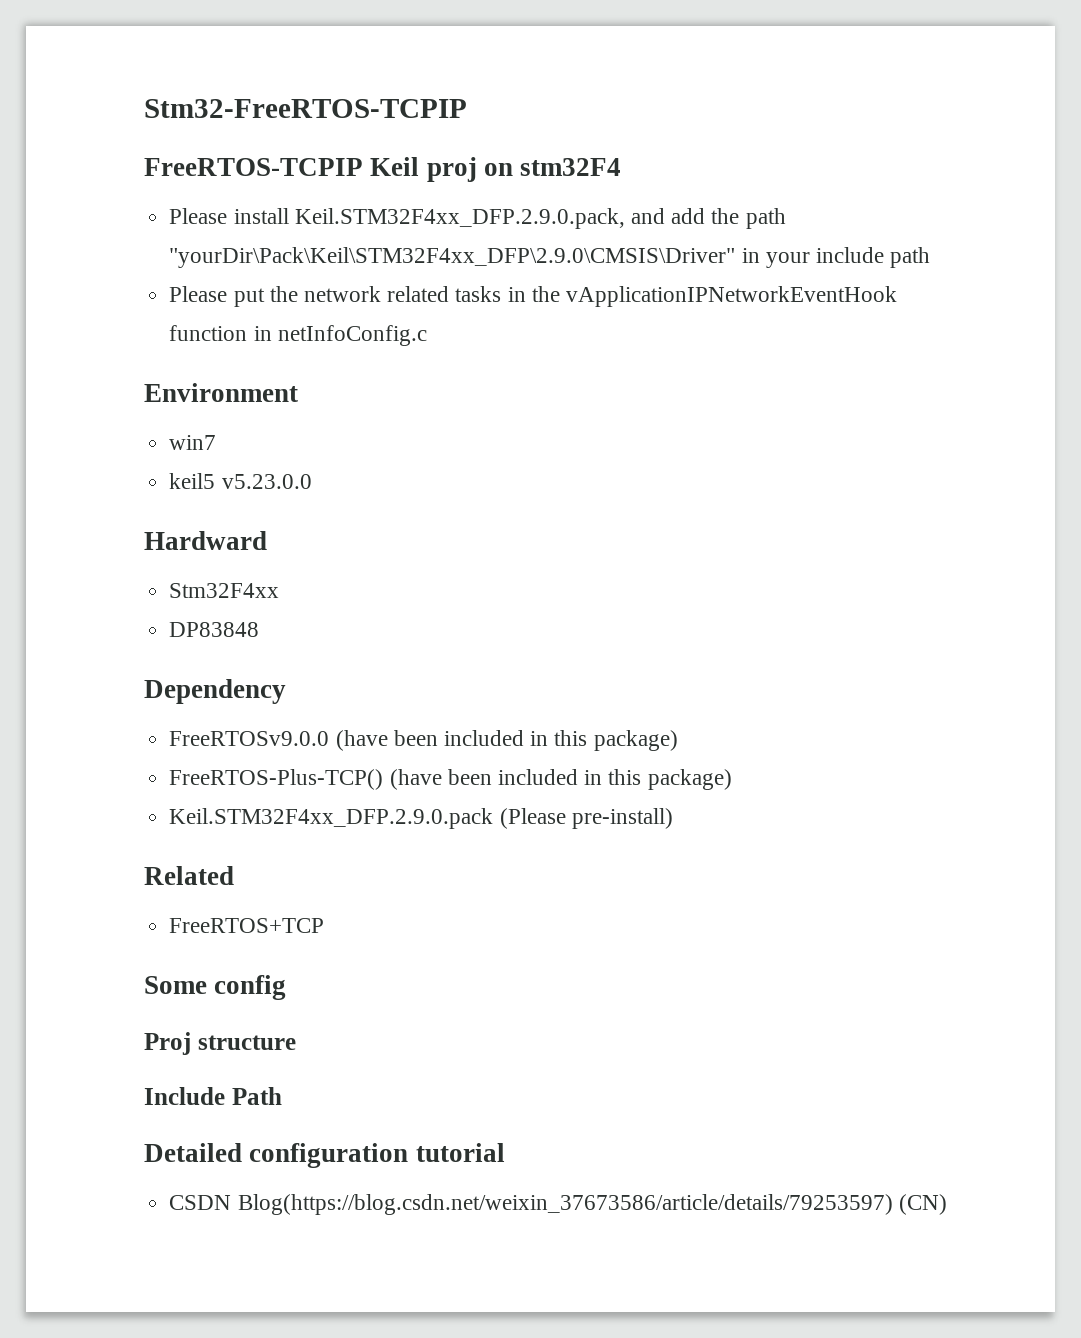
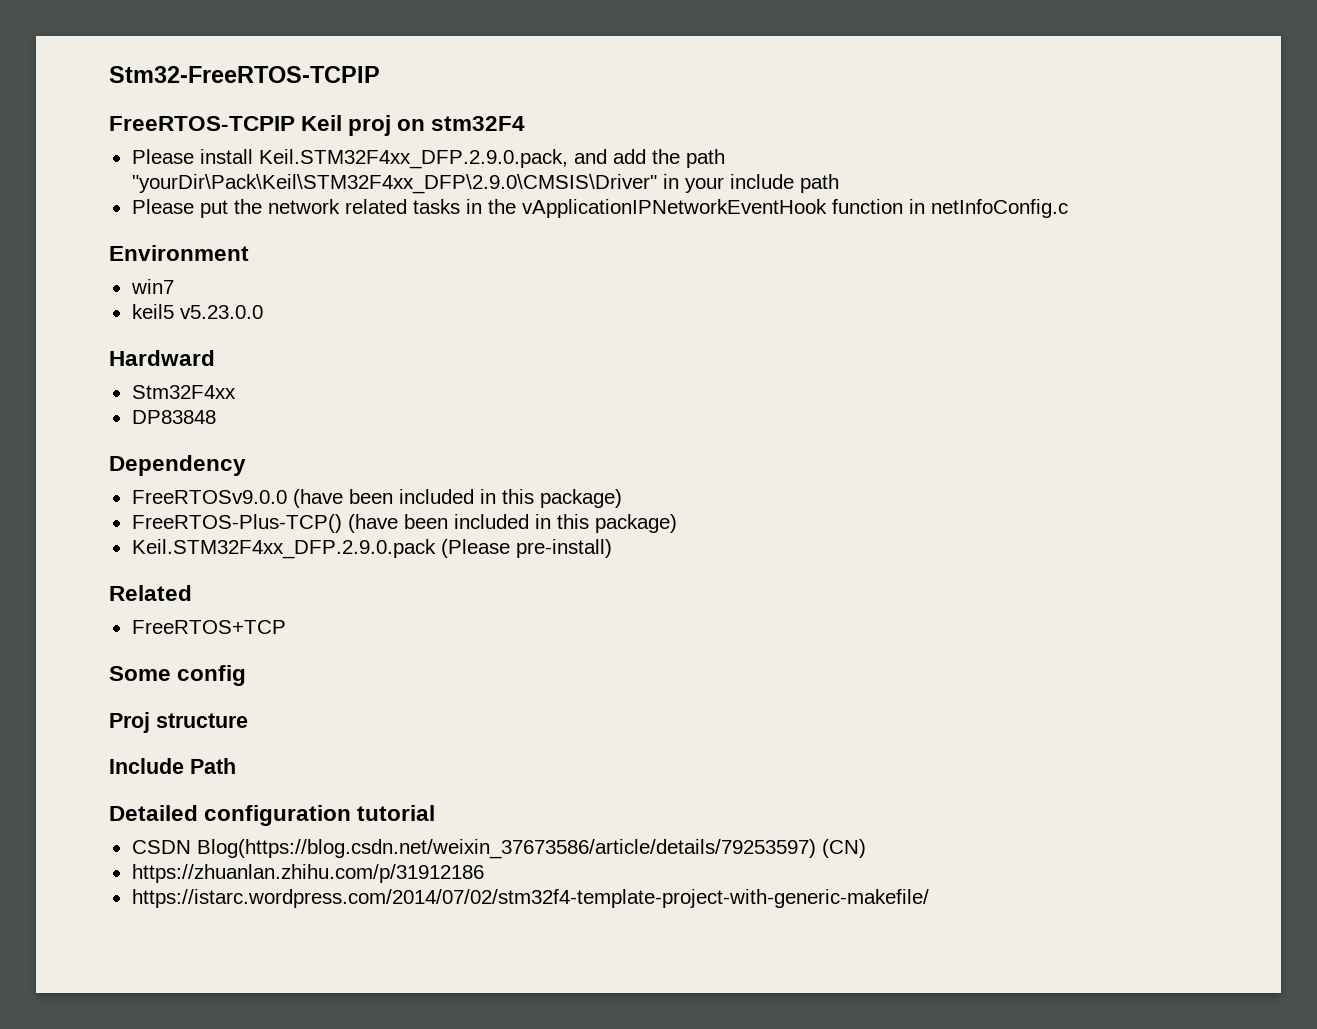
+ https://zhuanlan.zhihu.com/p/31912186
+ https://istarc.wordpress.com/2014/07/02/stm32f4-template-project-with-generic-makefile/

